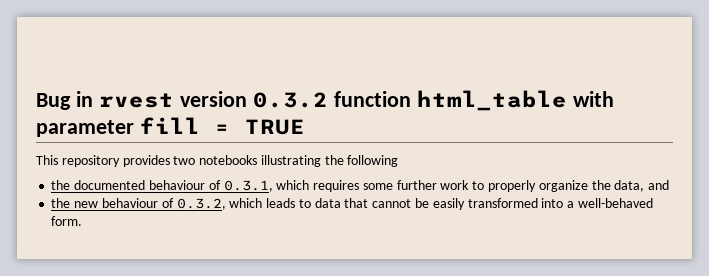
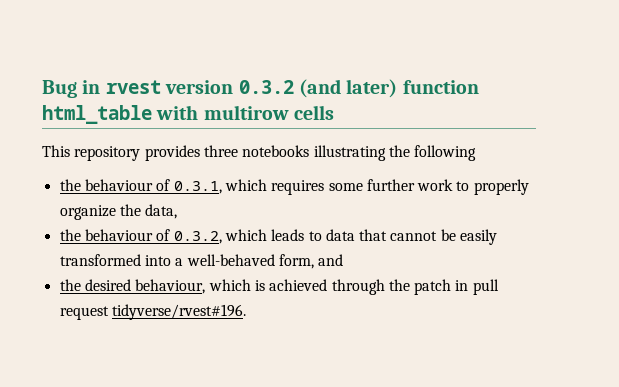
- Bug in rvest version 0.3.2 function html_table with parameter fill = TRUE
+ Bug in rvest version 0.3.2 (and later) function html_table with multirow cells
- This repository provides two notebooks illustrating the following
+ This repository provides three notebooks illustrating the following
- the documented behaviour of 0.3.1, which requires some further work to properly organize the data, and
- the new behaviour of 0.3.2, which leads to data that cannot be easily transformed into a well-behaved form.
+ the behaviour of 0.3.1, which requires some further work to properly organize the data,
+ the behaviour of 0.3.2, which leads to data that cannot be easily transformed into a well-behaved form, and
+ the desired behaviour, which is achieved through the patch in pull request tidyverse/rvest#196.

